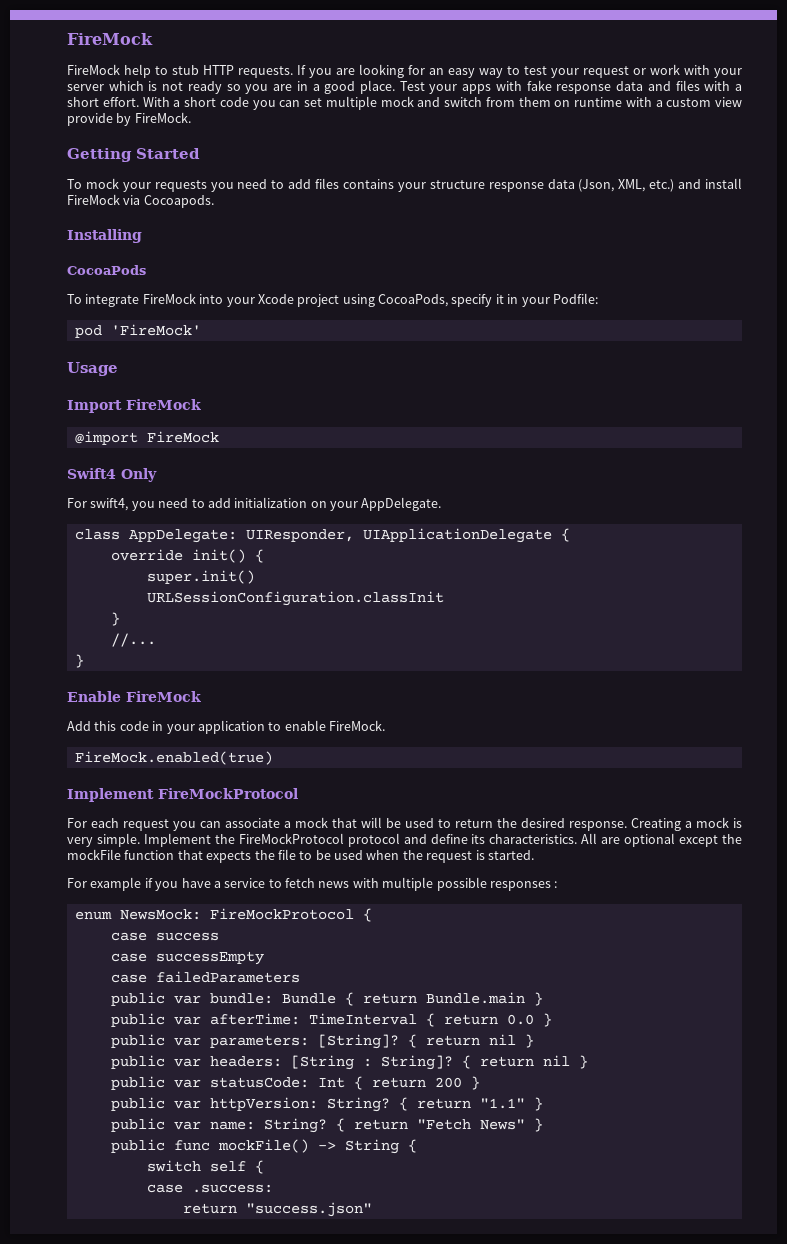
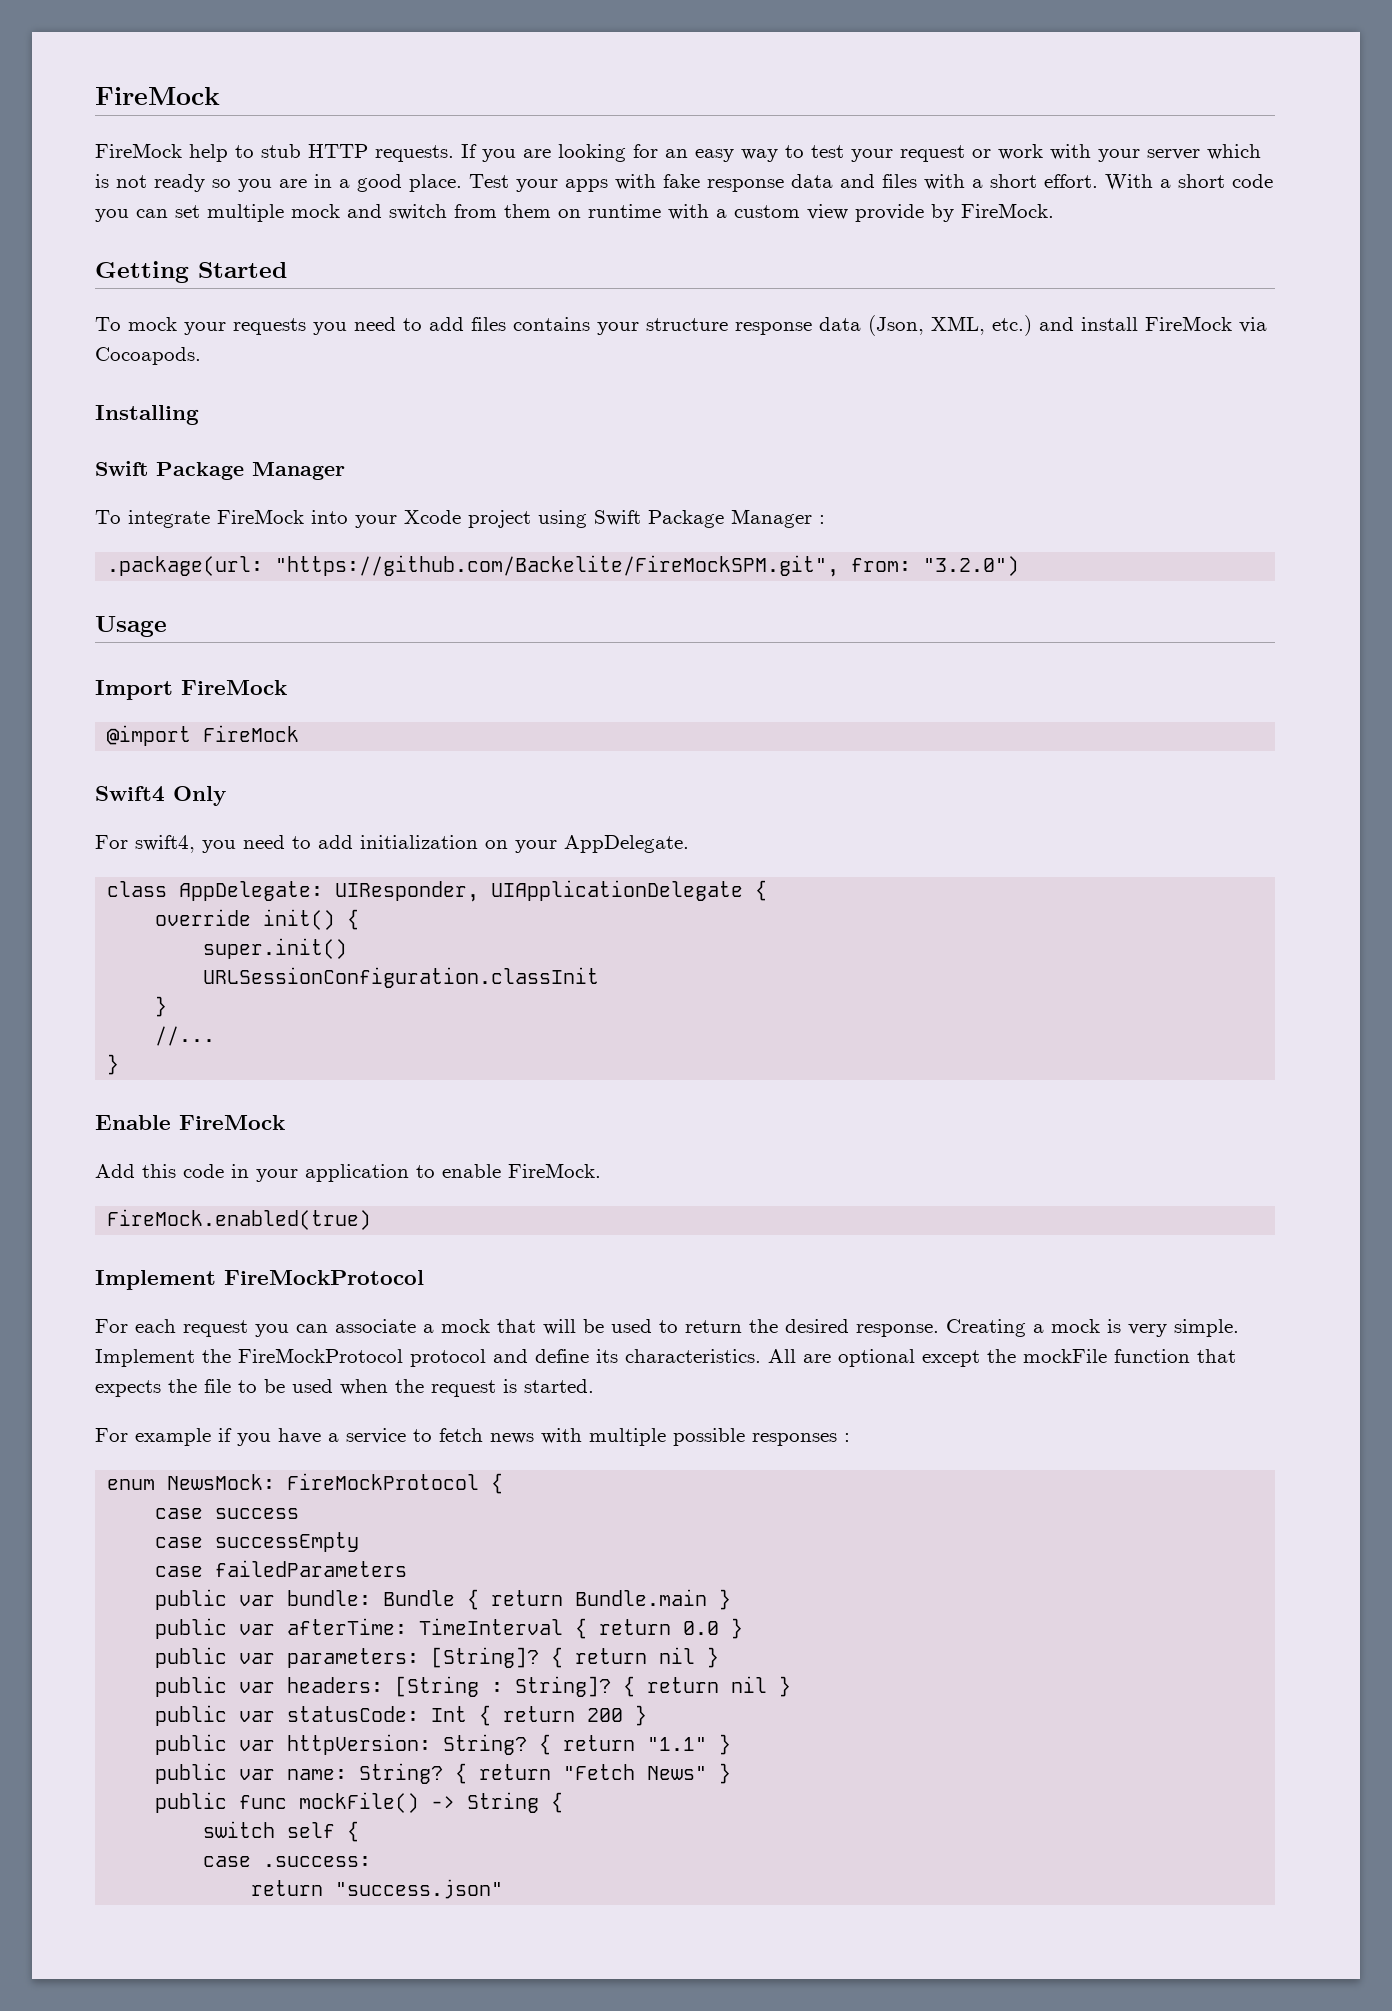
  Installing
- CocoaPods
+ Swift Package Manager
- To integrate FireMock into your Xcode project using CocoaPods, specify it in your Podfile:
- pod 'FireMock'
+ To integrate FireMock into your Xcode project using Swift Package Manager :
+ .package(url: "https://github.com/Backelite/FireMockSPM.git", from: "3.2.0")

